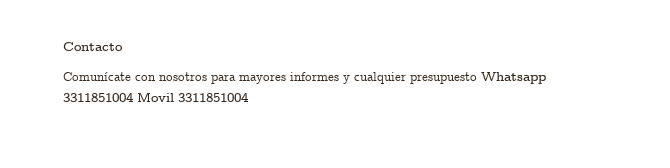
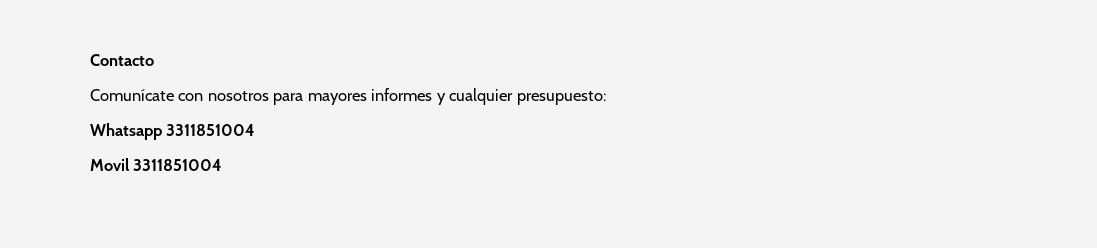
- Comunícate con nosotros para mayores informes y cualquier presupuesto Whatsapp 3311851004 Movil 3311851004
+ Comunícate con nosotros para mayores informes y cualquier presupuesto:
+ Whatsapp 3311851004
+ Movil 3311851004

